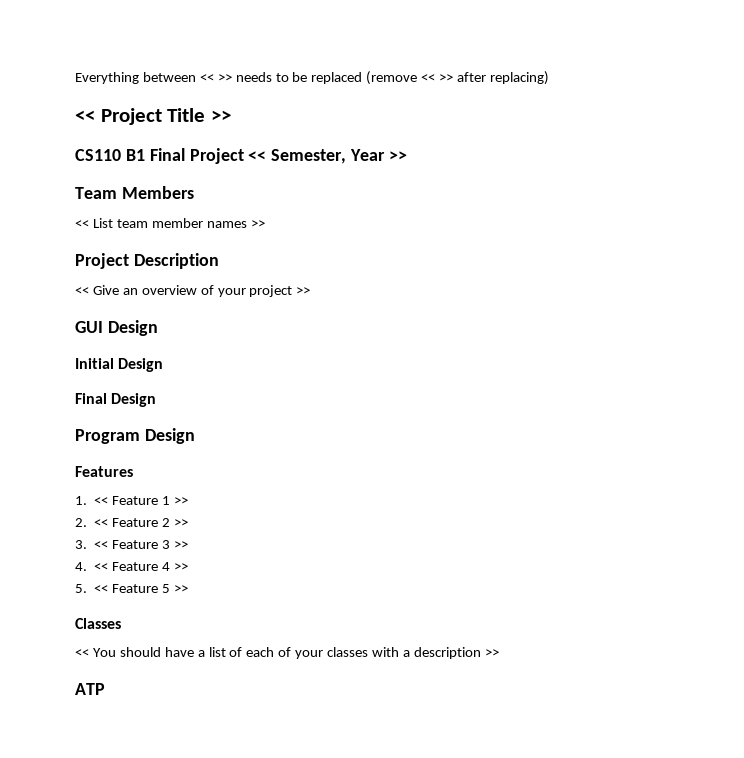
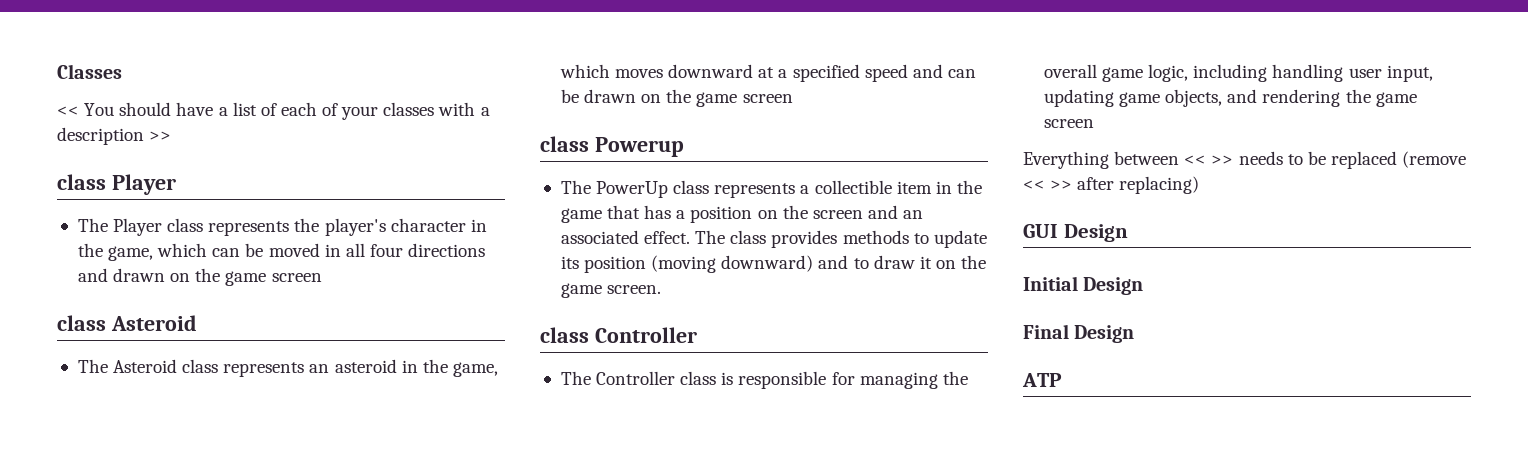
- Everything between << >> needs to be replaced (remove << >> after replacing)
- << Project Title >>
- CS110 B1 Final Project << Semester, Year >>
- Team Members
- << List team member names >>
- Project Description
- << Give an overview of your project >>
- GUI Design
- Initial Design
- Final Design
- Program Design
- Features
- 1. << Feature 1 >>
- 2. << Feature 2 >>
- 3. << Feature 3 >>
- 4. << Feature 4 >>
- 5. << Feature 5 >>
+ class Player
+ The Player class represents the player's character in the game, which can be moved in all four directions and drawn on the game screen
+ class Asteroid
+ The Asteroid class represents an asteroid in the game, which moves downward at a specified speed and can be drawn on the game screen
+ class Powerup
+ The PowerUp class represents a collectible item in the game that has a position on the screen and an associated effect. The class provides methods to update its position (moving downward) and to draw it on the game screen.
+ class Controller
+ The Controller class is responsible for managing the overall game logic, including handling user input, updating game objects, and rendering the game screen
+ Everything between << >> needs to be replaced (remove << >> after replacing)
+ GUI Design
+ Initial Design
+ Final Design

